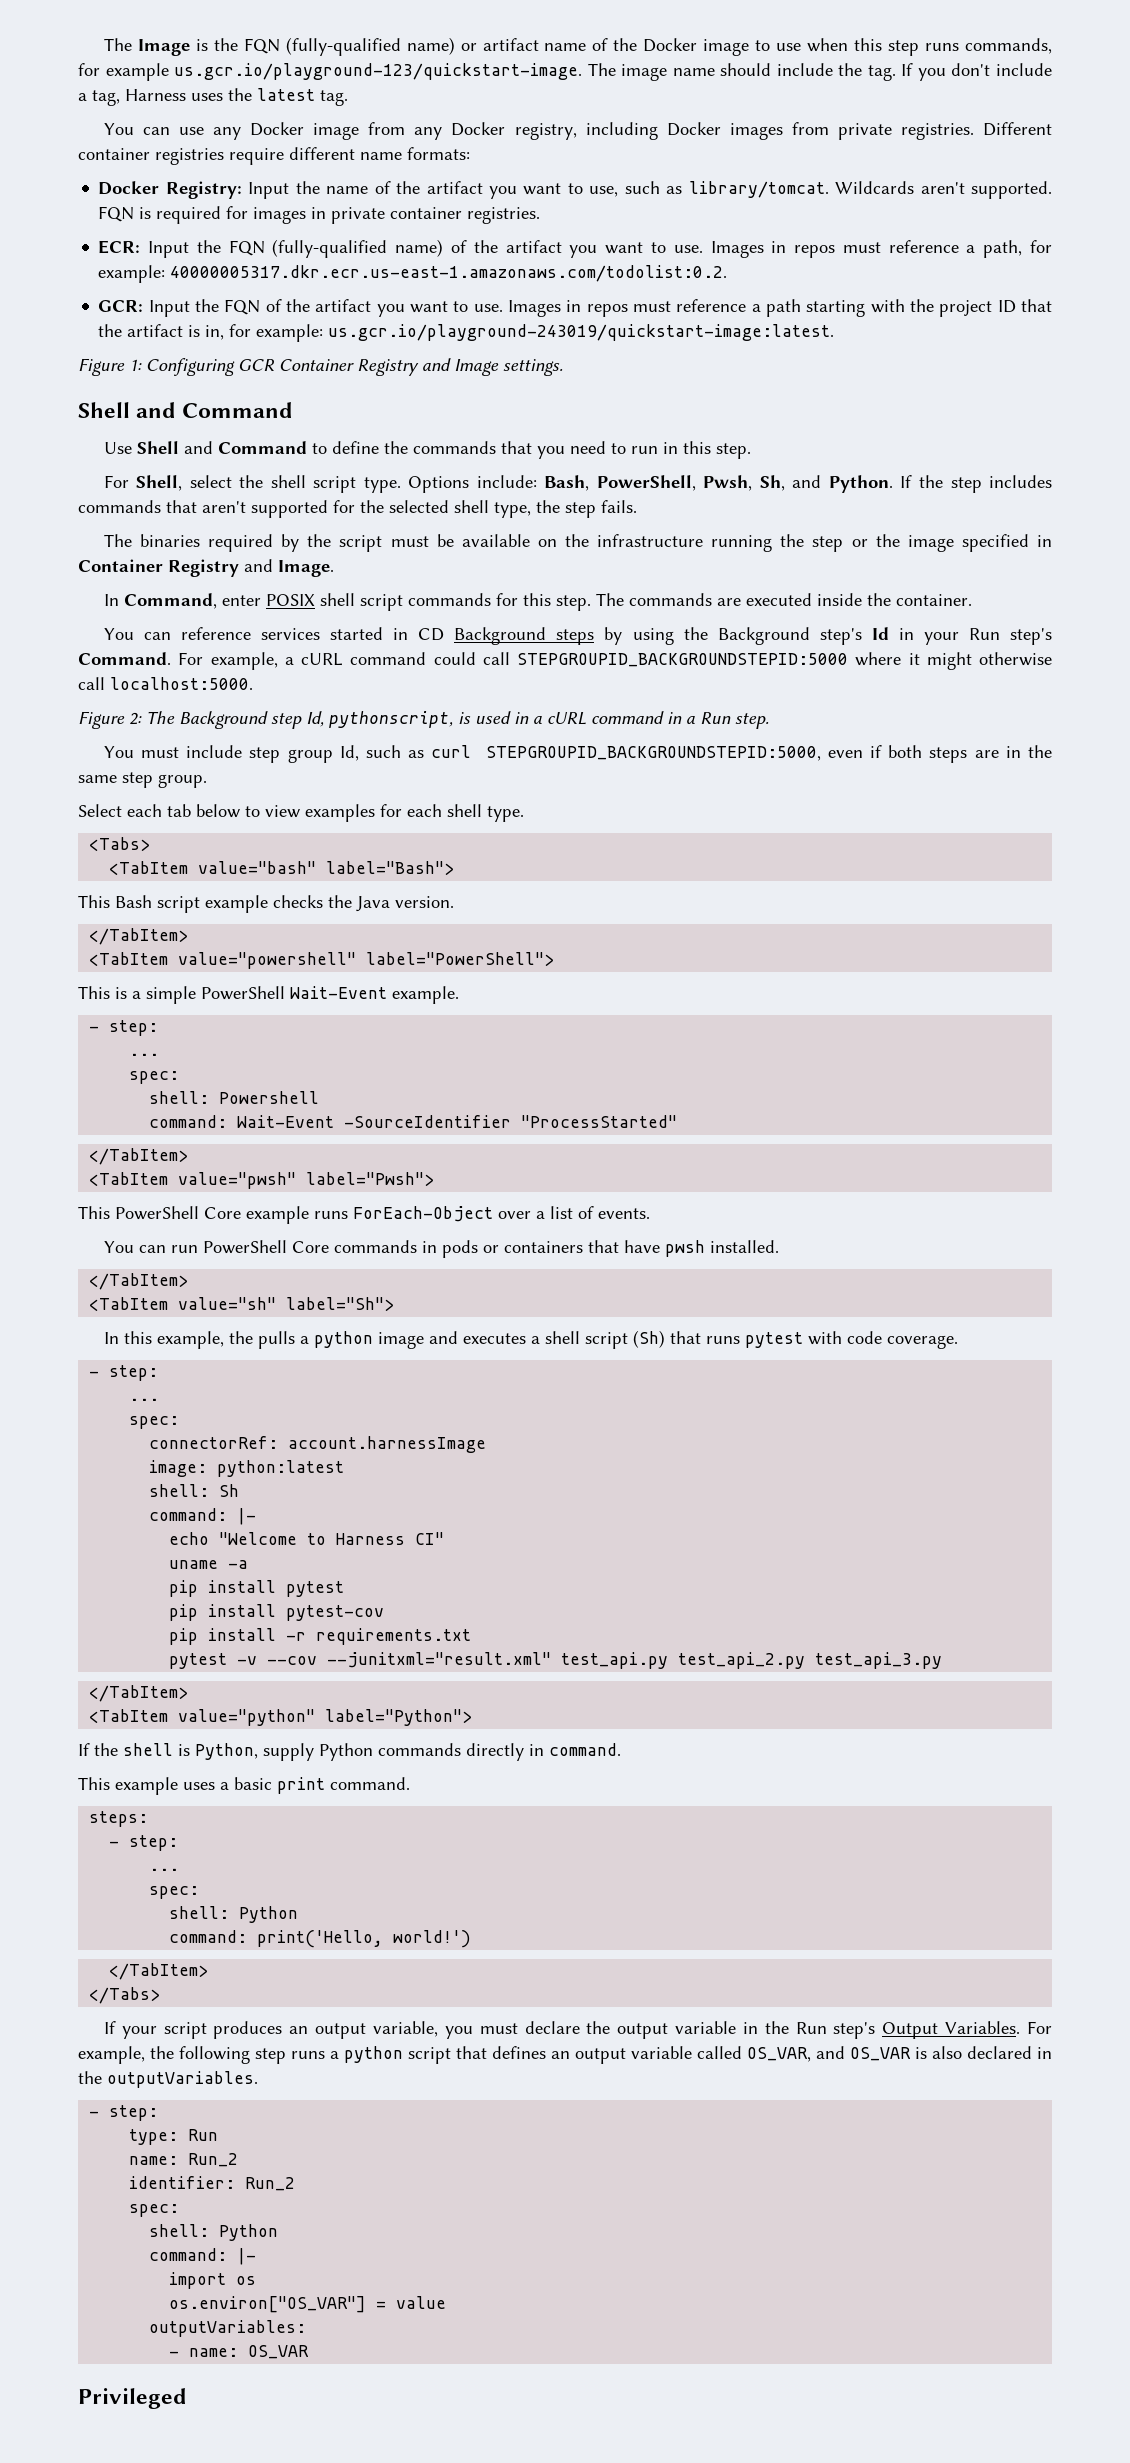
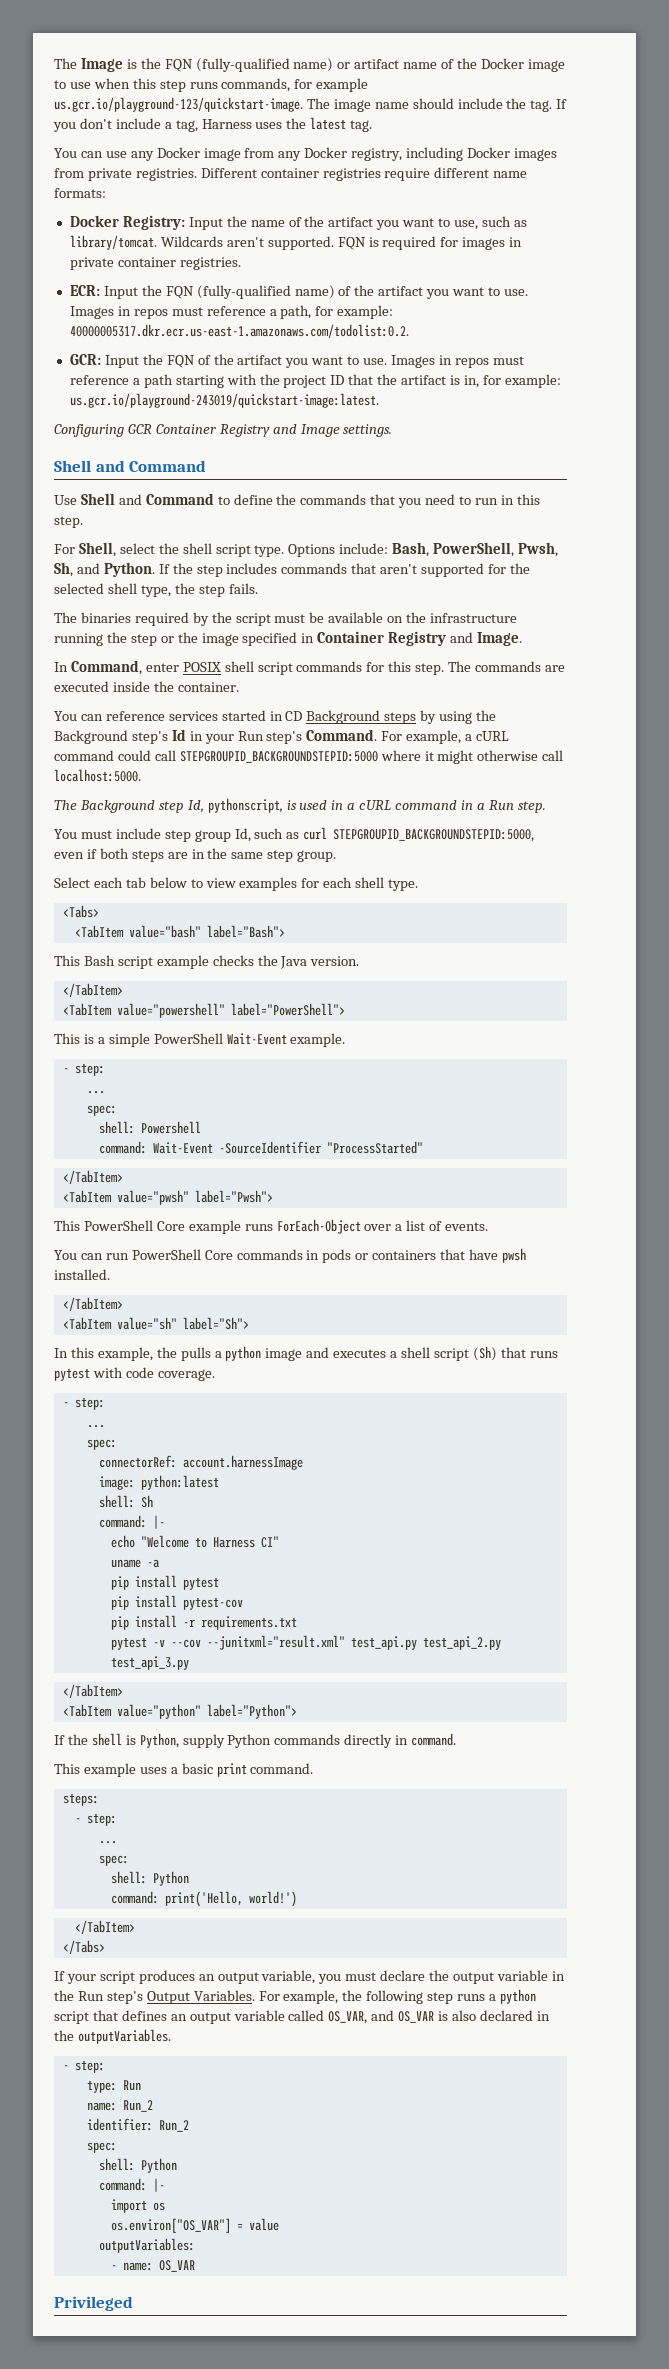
- Figure 1: Configuring GCR Container Registry and Image settings.
+ Configuring GCR Container Registry and Image settings.
- Figure 2: The Background step Id, pythonscript, is used in a cURL command in a Run step.
+ The Background step Id, pythonscript, is used in a cURL command in a Run step.

